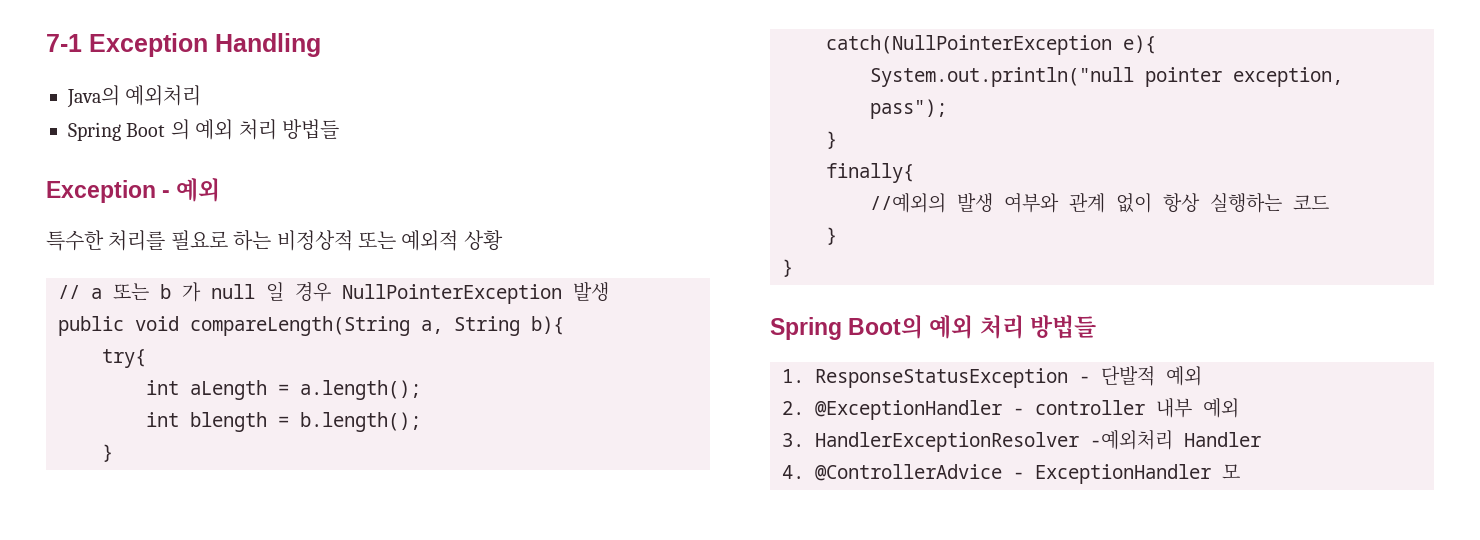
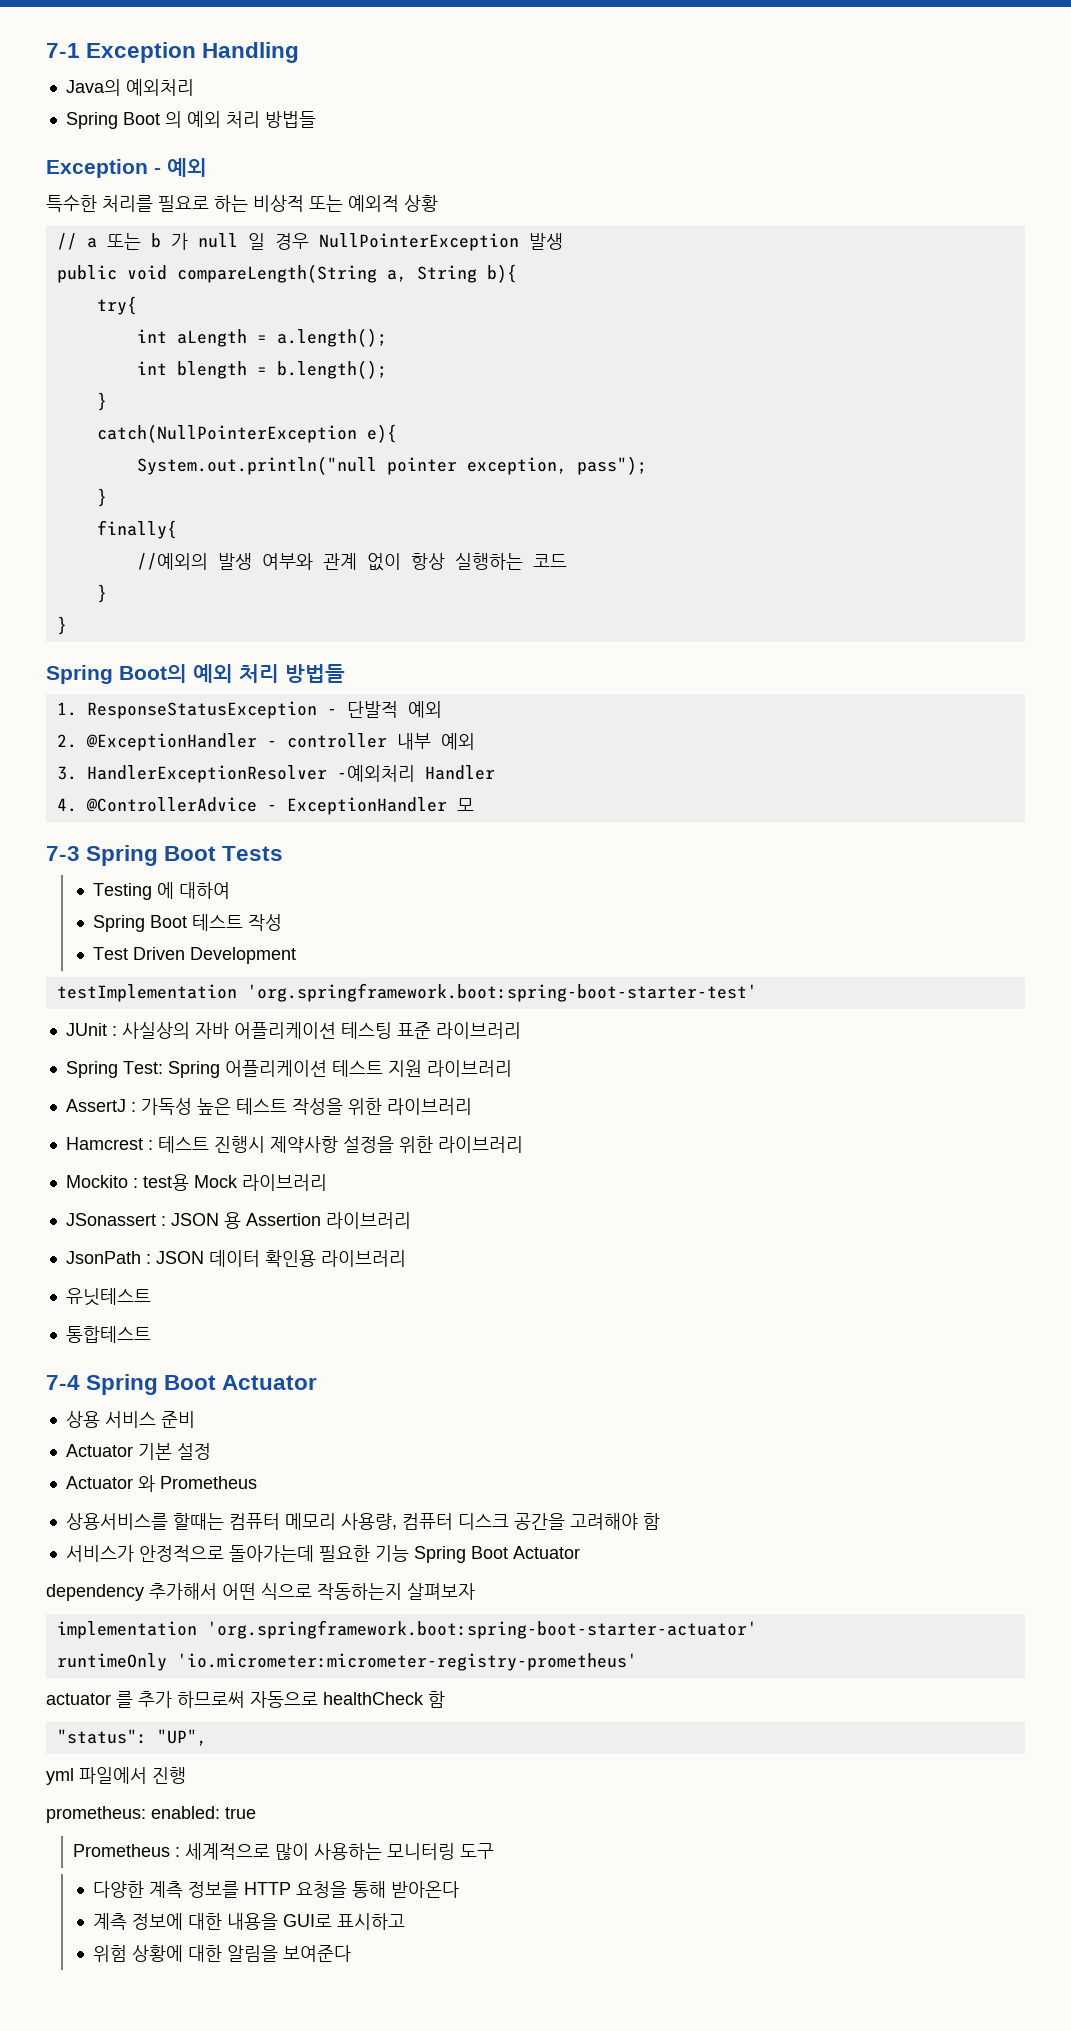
- 특수한 처리를 필요로 하는 비정상적 또는 예외적 상황
+ 특수한 처리를 필요로 하는 비상적 또는 예외적 상황
+ 7-3 Spring Boot Tests
+ Testing 에 대하여
+ Spring Boot 테스트 작성
+ Test Driven Development
+ testImplementation 'org.springframework.boot:spring-boot-starter-test'
+ JUnit : 사실상의 자바 어플리케이션 테스팅 표준 라이브러리
+ Spring Test: Spring 어플리케이션 테스트 지원 라이브러리
+ AssertJ : 가독성 높은 테스트 작성을 위한 라이브러리
+ Hamcrest : 테스트 진행시 제약사항 설정을 위한 라이브러리
+ Mockito : test용 Mock 라이브러리
+ JSonassert : JSON 용 Assertion 라이브러리
+ JsonPath : JSON 데이터 확인용 라이브러리
+ 유닛테스트
+ 통합테스트
+ 7-4 Spring Boot Actuator
+ 상용 서비스 준비
+ Actuator 기본 설정
+ Actuator 와 Prometheus
+ 상용서비스를 할때는 컴퓨터 메모리 사용량, 컴퓨터 디스크 공간을 고려해야 함
+ 서비스가 안정적으로 돌아가는데 필요한 기능 Spring Boot Actuator
+ dependency 추가해서 어떤 식으로 작동하는지 살펴보자
+ implementation 'org.springframework.boot:spring-boot-starter-actuator'
+ runtimeOnly 'io.micrometer:micrometer-registry-prometheus'
+ actuator 를 추가 하므로써 자동으로 healthCheck 함
+ "status": "UP",
+ yml 파일에서 진행
+ prometheus: enabled: true
+ Prometheus : 세계적으로 많이 사용하는 모니터링 도구
+ 다양한 계측 정보를 HTTP 요청을 통해 받아온다
+ 계측 정보에 대한 내용을 GUI로 표시하고
+ 위험 상황에 대한 알림을 보여준다

